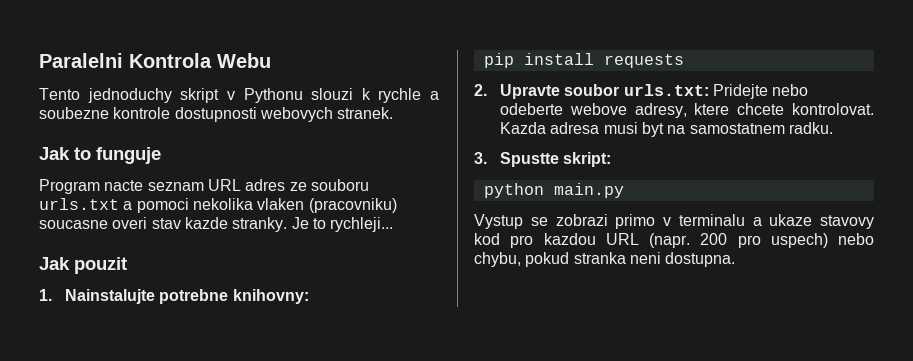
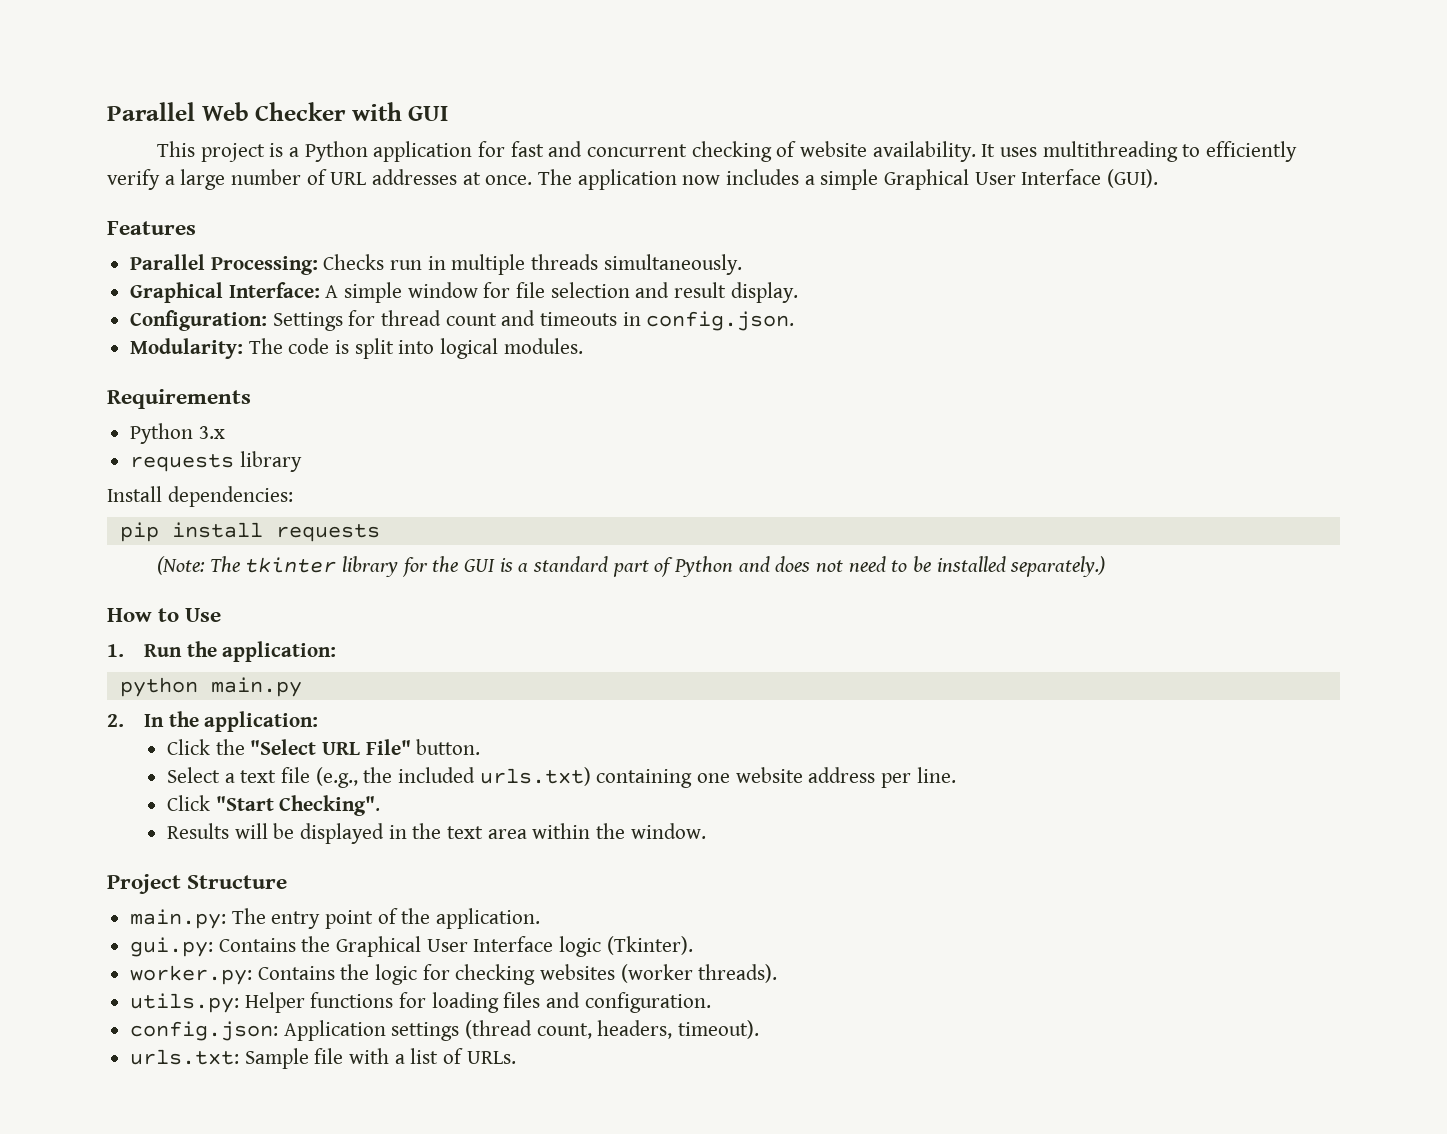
- Paralelni Kontrola Webu
- Tento jednoduchy skript v Pythonu slouzi k rychle a soubezne kontrole dostupnosti webovych stranek.
- Jak to funguje
- Program nacte seznam URL adres ze souboru urls.txt a pomoci nekolika vlaken (pracovniku) soucasne overi stav kazde stranky. Je to rychleji...
- Jak pouzit
- 1. Nainstalujte potrebne knihovny:
+ Parallel Web Checker with GUI
+ This project is a Python application for fast and concurrent checking of website availability. It uses multithreading to efficiently verify a large number of URL addresses at once. The application now includes a simple Graphical User Interface (GUI).
+ Features
+ Parallel Processing: Checks run in multiple threads simultaneously.
+ Graphical Interface: A simple window for file selection and result display.
+ Configuration: Settings for thread count and timeouts in config.json.
+ Modularity: The code is split into logical modules.
+ Requirements
+ Python 3.x
+ requests library
+ Install dependencies:
  pip install requests
- 2. Upravte soubor urls.txt: Pridejte nebo odeberte webove adresy, ktere chcete kontrolovat. Kazda adresa musi byt na samostatnem radku.
- 3. Spustte skript:
+ (Note: The tkinter library for the GUI is a standard part of Python and does not need to be installed separately.)
+ How to Use
+ 1. Run the application:
  python main.py
- Vystup se zobrazi primo v terminalu a ukaze stavovy kod pro kazdou URL (napr. 200 pro uspech) nebo chybu, pokud stranka neni dostupna.
+ 2. In the application:
+ Click the "Select URL File" button.
+ Select a text file (e.g., the included urls.txt) containing one website address per line.
+ Click "Start Checking".
+ Results will be displayed in the text area within the window.
+ Project Structure
+ main.py: The entry point of the application.
+ gui.py: Contains the Graphical User Interface logic (Tkinter).
+ worker.py: Contains the logic for checking websites (worker threads).
+ utils.py: Helper functions for loading files and configuration.
+ config.json: Application settings (thread count, headers, timeout).
+ urls.txt: Sample file with a list of URLs.

